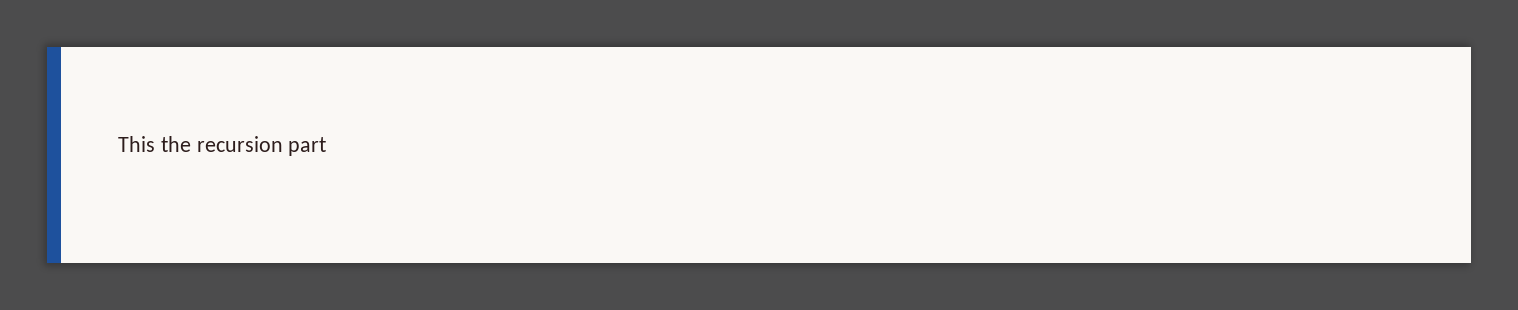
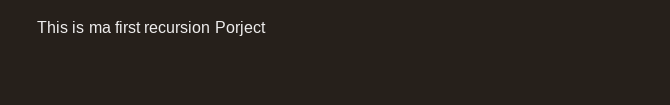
- This the recursion part
+ This is ma first recursion Porject

